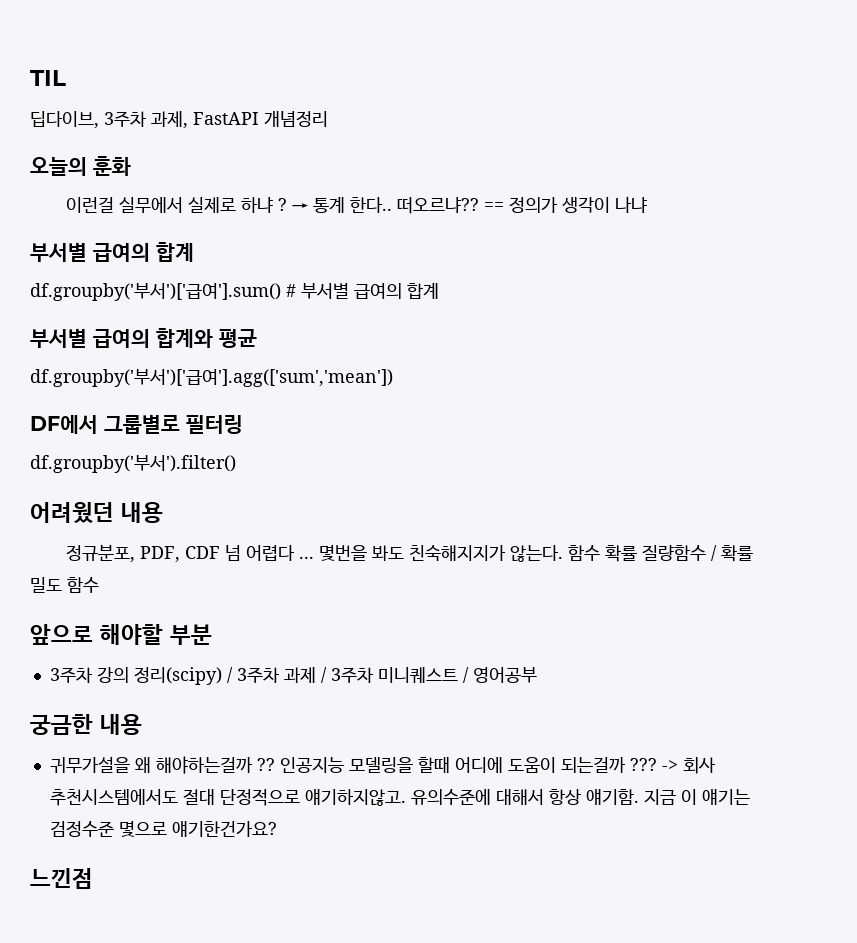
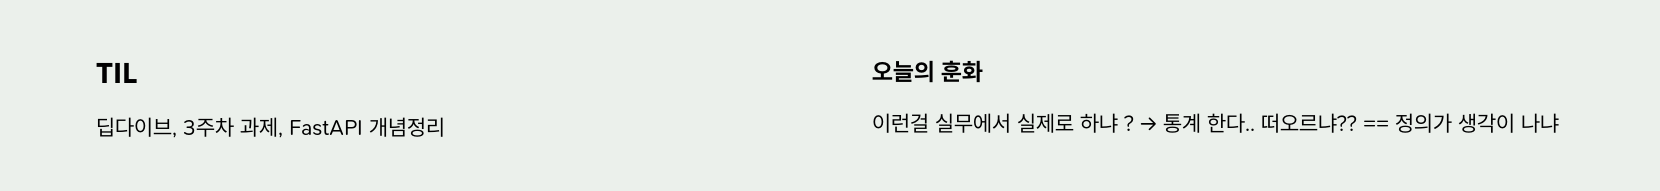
  == 정의가 생각이 나냐
- 부서별 급여의 합계
- df.groupby('부서')['급여'].sum() # 부서별 급여의 합계
- 부서별 급여의 합계와 평균
- df.groupby('부서')['급여'].agg(['sum','mean'])
- DF에서 그룹별로 필터링
- df.groupby('부서').filter()
- 어려웠던 내용
- 정규분포, PDF, CDF 넘 어렵다 ... 몇번을 봐도 친숙해지지가 않는다. 함수 확률 질량함수 / 확률 밀도 함수
- 앞으로 해야할 부분
- 3주차 강의 정리(scipy) / 3주차 과제 / 3주차 미니퀘스트 / 영어공부
- 궁금한 내용
- 귀무가설을 왜 해야하는걸까 ?? 인공지능 모델링을 할때 어디에 도움이 되는걸까 ??? -> 회사 추천시스템에서도 절대 단정적으로 얘기하지않고. 유의수준에 대해서 항상 얘기함. 지금 이 얘기는 검정수준 몇으로 얘기한건가요?
- 느낀점

